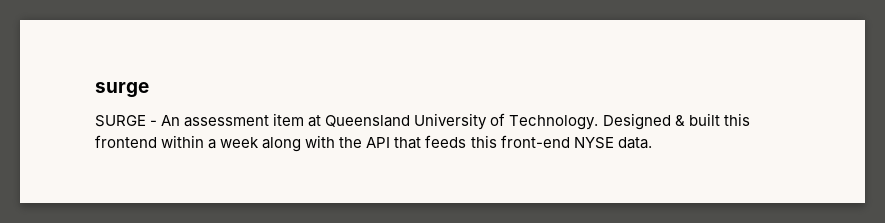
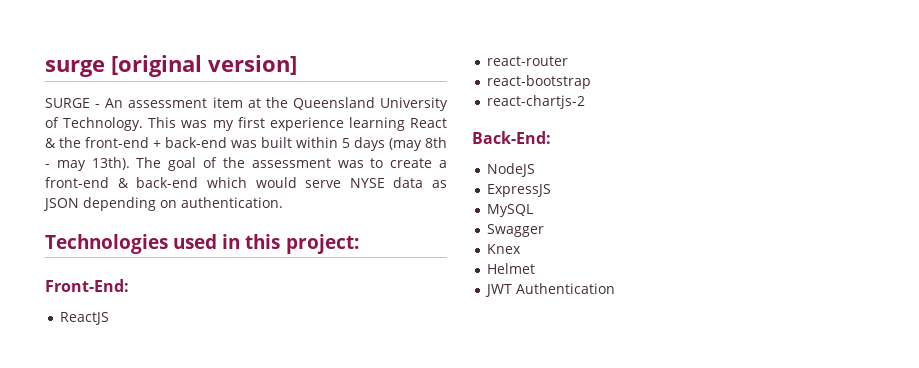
- surge
+ surge [original version]
- SURGE - An assessment item at Queensland University of Technology.
+ SURGE - An assessment item at the Queensland University of Technology.
- Designed & built this frontend within a week along with the API that feeds this front-end NYSE data.
+ This was my first experience learning React & the front-end + back-end was built within 5 days (may 8th - may 13th). The goal of the assessment was to create a front-end & back-end which would serve NYSE data as JSON depending on authentication.
+ Technologies used in this project:
+ Front-End:
+ ReactJS
+ react-router
+ react-bootstrap
+ react-chartjs-2
+ Back-End:
+ NodeJS
+ ExpressJS
+ MySQL
+ Swagger
+ Knex
+ Helmet
+ JWT Authentication

